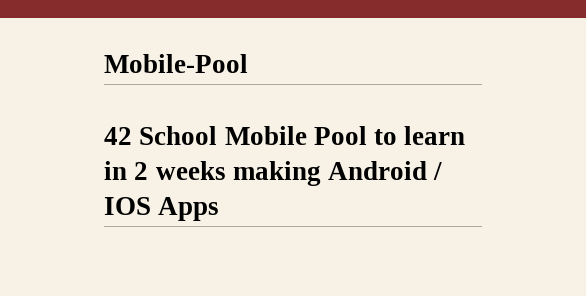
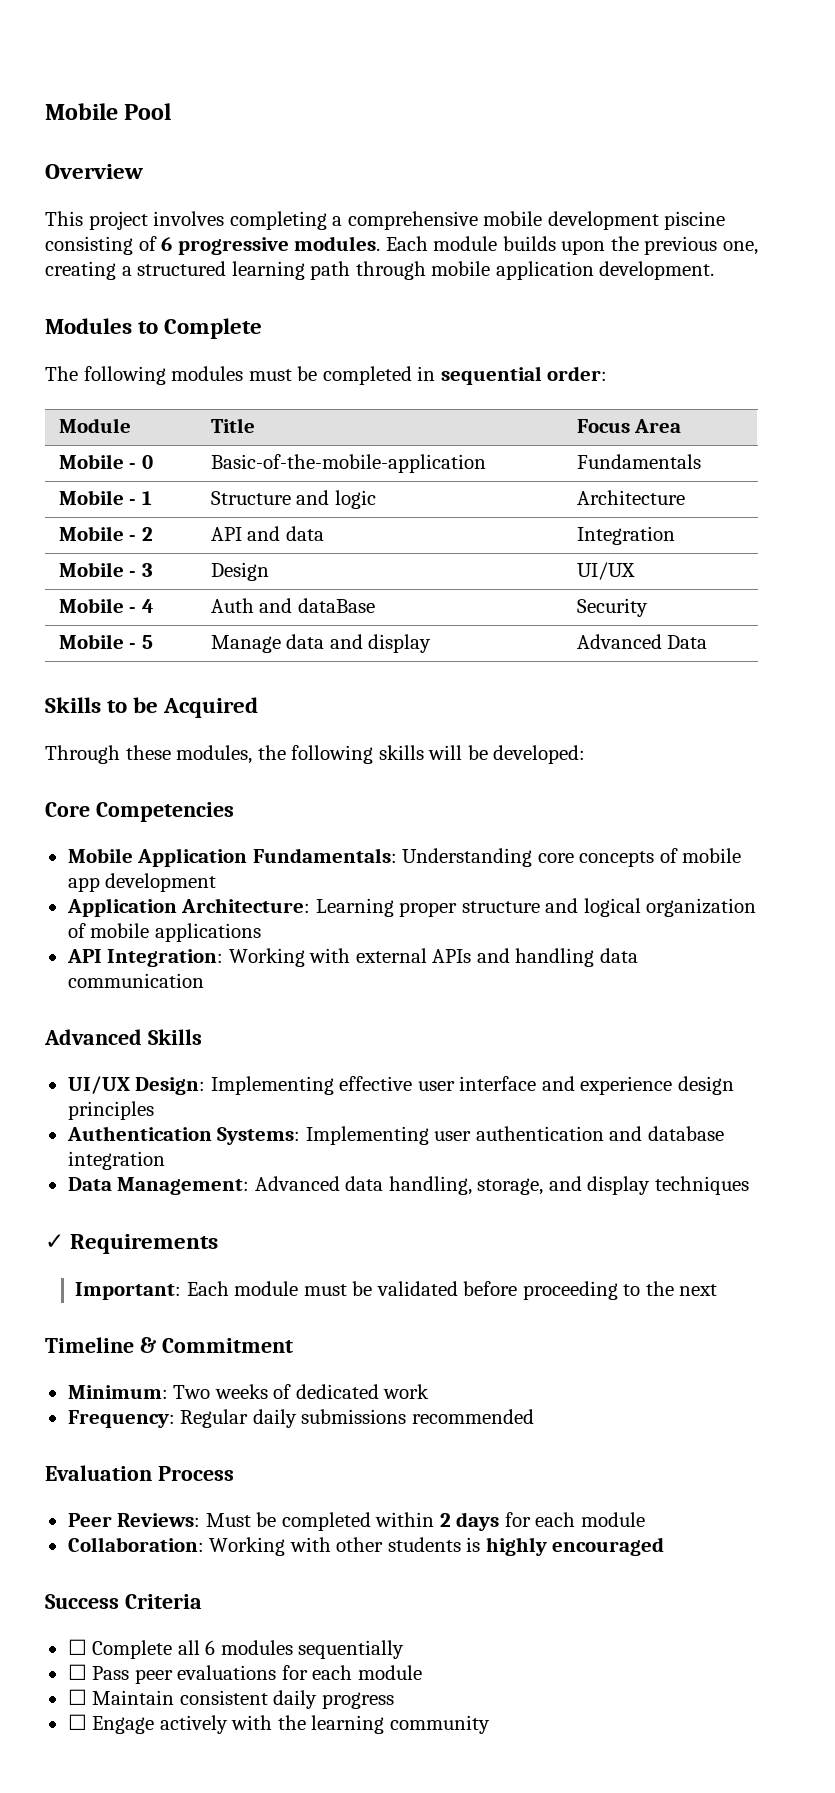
- Mobile-Pool
- 42 School Mobile Pool to learn in 2 weeks making Android / IOS Apps
+ Mobile Pool
+ Overview
+ This project involves completing a comprehensive mobile development piscine consisting of 6 progressive modules. Each module builds upon the previous one, creating a structured learning path through mobile application development.
+ Modules to Complete
+ The following modules must be completed in sequential order:
+ Module | Title | Focus Area
+ Mobile - 0 | Basic-of-the-mobile-application | Fundamentals
+ Mobile - 1 | Structure and logic | Architecture
+ Mobile - 2 | API and data | Integration
+ Mobile - 3 | Design | UI/UX
+ Mobile - 4 | Auth and dataBase | Security
+ Mobile - 5 | Manage data and display | Advanced Data
+ Skills to be Acquired
+ Through these modules, the following skills will be developed:
+ Core Competencies
+ Mobile Application Fundamentals: Understanding core concepts of mobile app development
+ Application Architecture: Learning proper structure and logical organization of mobile applications
+ API Integration: Working with external APIs and handling data communication
+ Advanced Skills
+ UI/UX Design: Implementing effective user interface and experience design principles
+ Authentication Systems: Implementing user authentication and database integration
+ Data Management: Advanced data handling, storage, and display techniques
+ ✓ Requirements
+ Important: Each module must be validated before proceeding to the next
+ Timeline & Commitment
+ Minimum: Two weeks of dedicated work
+ Frequency: Regular daily submissions recommended
+ Evaluation Process
+ Peer Reviews: Must be completed within 2 days for each module
+ Collaboration: Working with other students is highly encouraged
+ Success Criteria
+ ☐ Complete all 6 modules sequentially
+ ☐ Pass peer evaluations for each module
+ ☐ Maintain consistent daily progress
+ ☐ Engage actively with the learning community

